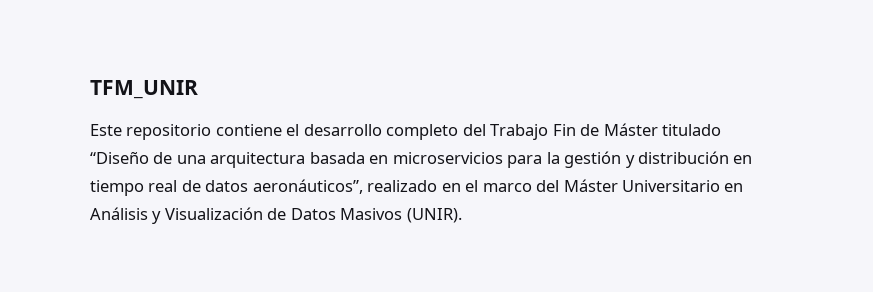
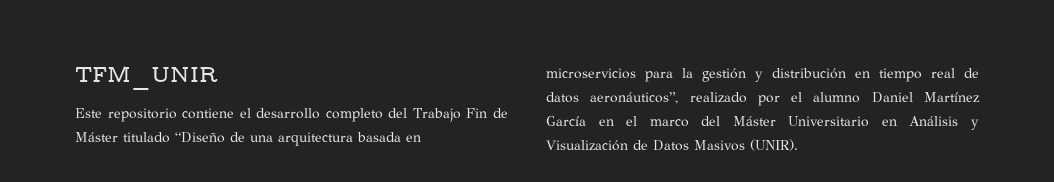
- Este repositorio contiene el desarrollo completo del Trabajo Fin de Máster titulado “Diseño de una arquitectura basada en microservicios para la gestión y distribución en tiempo real de datos aeronáuticos”, realizado en el marco del Máster Universitario en Análisis y Visualización de Datos Masivos (UNIR).
+ Este repositorio contiene el desarrollo completo del Trabajo Fin de Máster titulado “Diseño de una arquitectura basada en microservicios para la gestión y distribución en tiempo real de datos aeronáuticos”, realizado por el alumno Daniel Martínez García en el marco del Máster Universitario en Análisis y Visualización de Datos Masivos (UNIR).

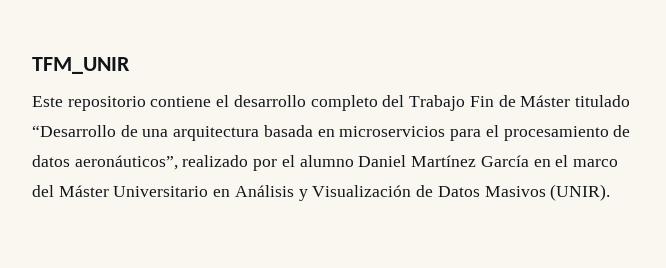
- Este repositorio contiene el desarrollo completo del Trabajo Fin de Máster titulado “Diseño de una arquitectura basada en microservicios para la gestión y distribución en tiempo real de datos aeronáuticos”, realizado por el alumno Daniel Martínez García en el marco del Máster Universitario en Análisis y Visualización de Datos Masivos (UNIR).
+ Este repositorio contiene el desarrollo completo del Trabajo Fin de Máster titulado “Desarrollo de una arquitectura basada en microservicios para el procesamiento de datos aeronáuticos”, realizado por el alumno Daniel Martínez García en el marco del Máster Universitario en Análisis y Visualización de Datos Masivos (UNIR).

